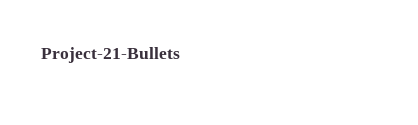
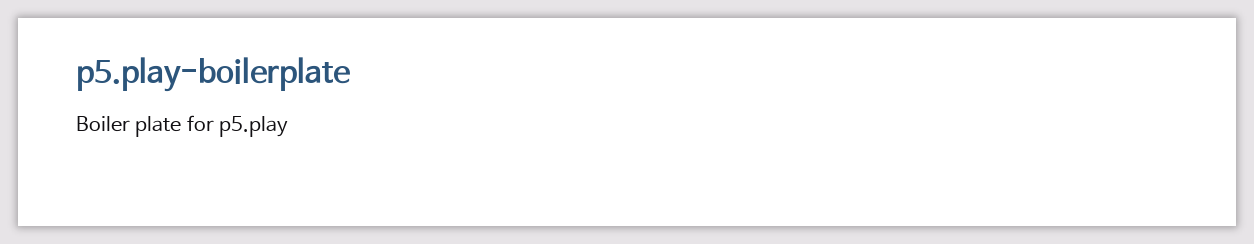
- Project-21-Bullets
+ p5.play-boilerplate
+ Boiler plate for p5.play

